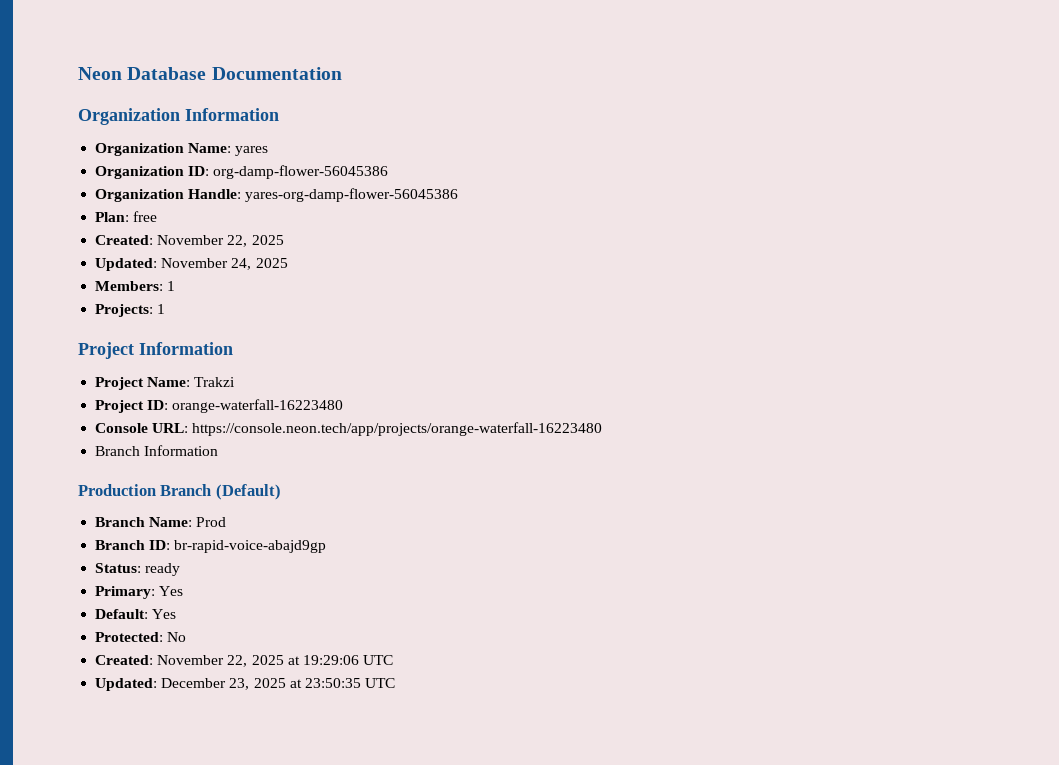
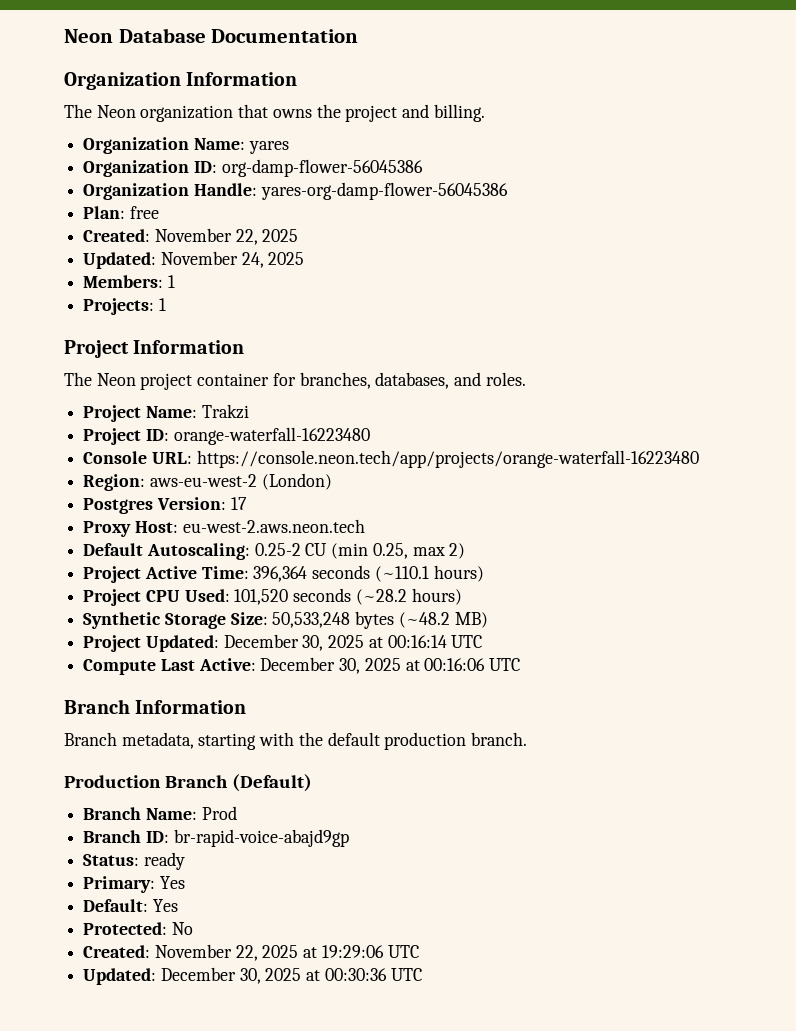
+ The Neon organization that owns the project and billing.
+ The Neon project container for branches, databases, and roles.
+ Region: aws-eu-west-2 (London)
+ Postgres Version: 17
+ Proxy Host: eu-west-2.aws.neon.tech
+ Default Autoscaling: 0.25-2 CU (min 0.25, max 2)
+ Project Active Time: 396,364 seconds (~110.1 hours)
+ Project CPU Used: 101,520 seconds (~28.2 hours)
+ Synthetic Storage Size: 50,533,248 bytes (~48.2 MB)
+ Project Updated: December 30, 2025 at 00:16:14 UTC
+ Compute Last Active: December 30, 2025 at 00:16:06 UTC
  Branch Information
+ Branch metadata, starting with the default production branch.
- Updated: December 23, 2025 at 23:50:35 UTC
+ Updated: December 30, 2025 at 00:30:36 UTC

